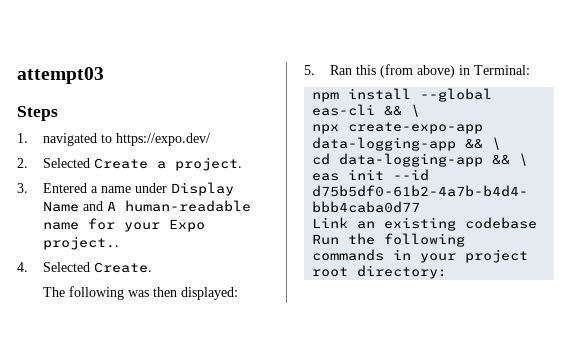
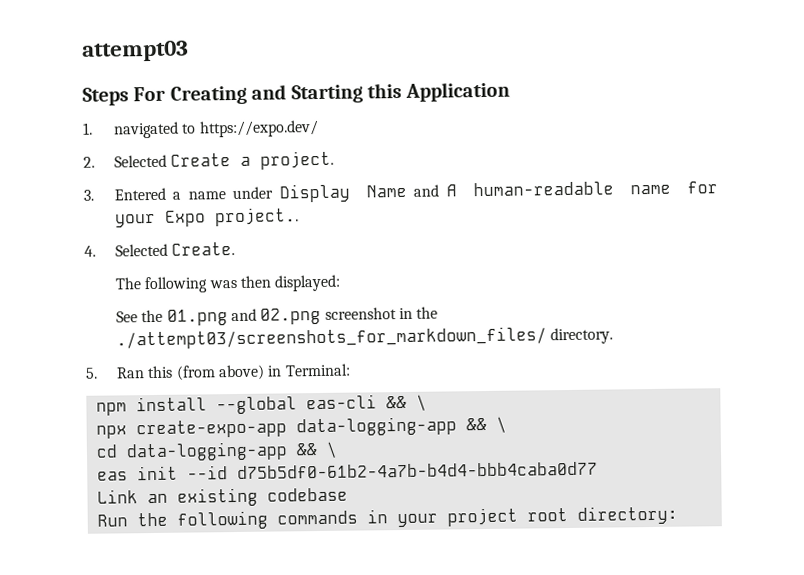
- Steps
+ Steps For Creating and Starting this Application
+ See the 01.png and 02.png screenshot in the ./attempt03/screenshots_for_markdown_files/ directory.

